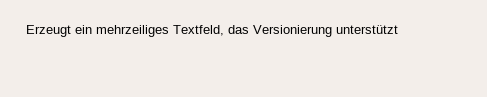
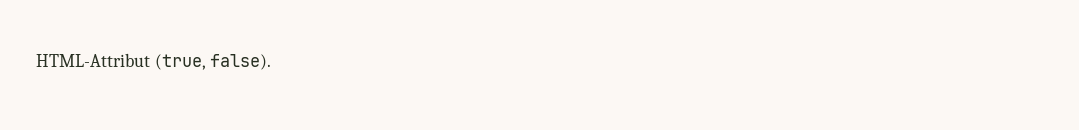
- Erzeugt ein mehrzeiliges Textfeld, das Versionierung unterstützt
+ HTML-Attribut (true, false).

